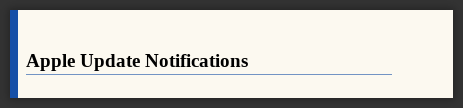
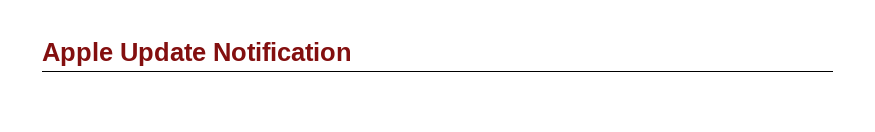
- Apple Update Notifications
+ Apple Update Notification

